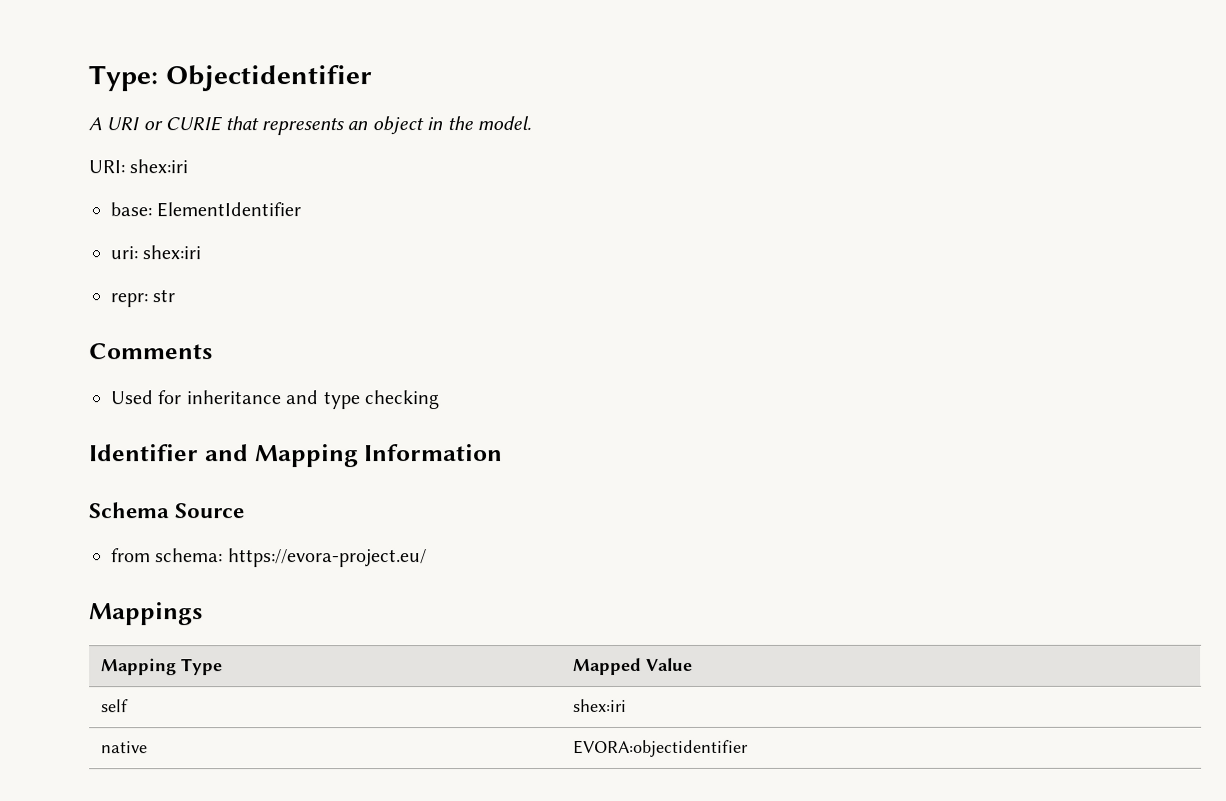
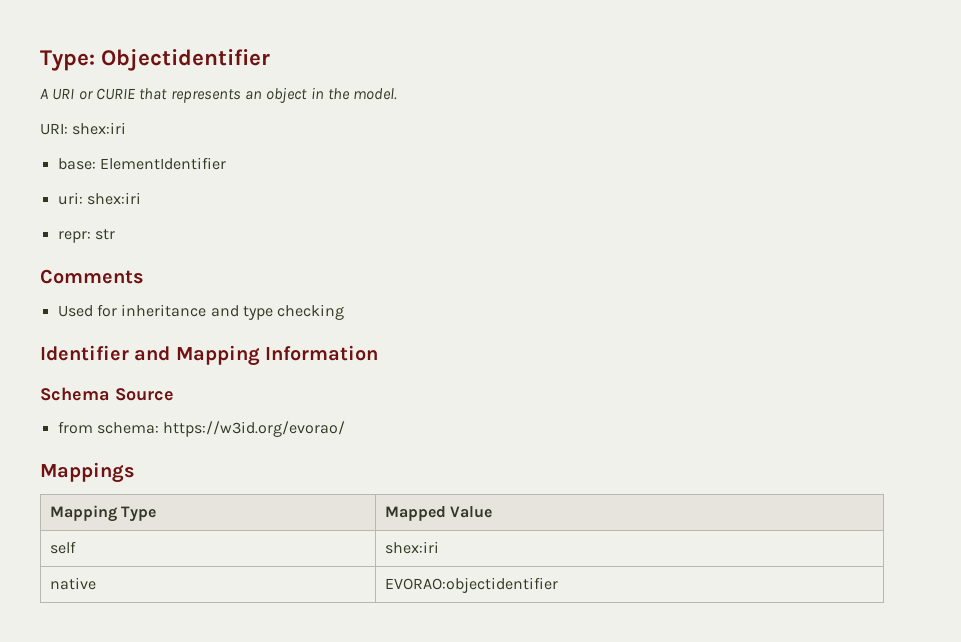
- from schema: https://evora-project.eu/
+ from schema: https://w3id.org/evorao/
- native | EVORA:objectidentifier
+ native | EVORAO:objectidentifier

